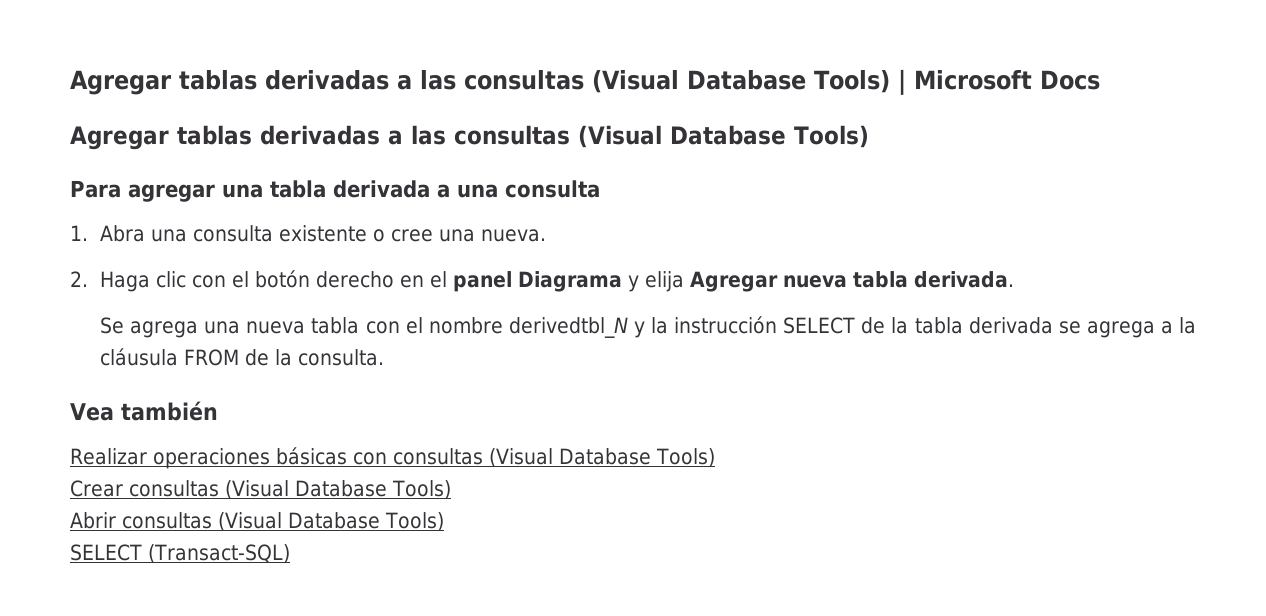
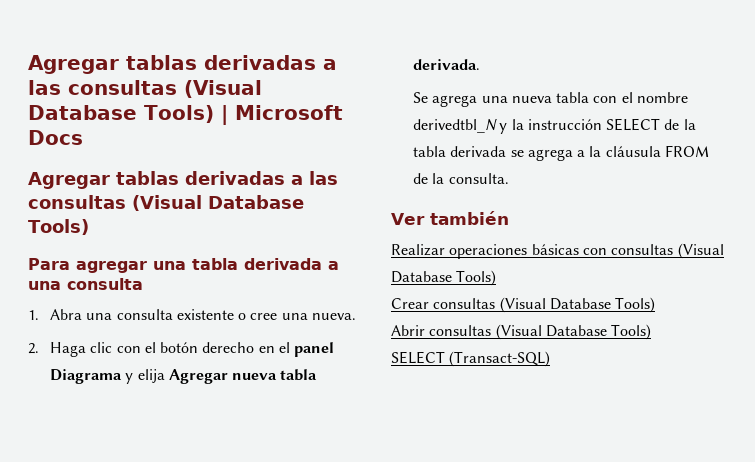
- Vea también
+ Ver también

